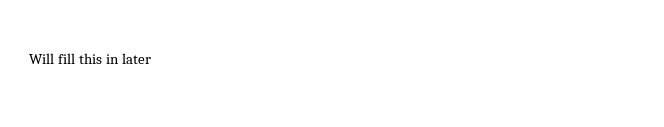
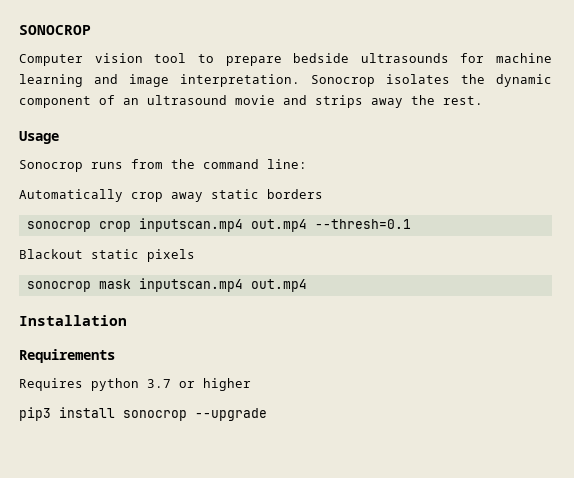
- Will fill this in later
+ SONOCROP
+ Computer vision tool to prepare bedside ultrasounds for machine learning and image interpretation. Sonocrop isolates the dynamic component of an ultrasound movie and strips away the rest.
+ Usage
+ Sonocrop runs from the command line:
+ Automatically crop away static borders
+ sonocrop crop inputscan.mp4 out.mp4 --thresh=0.1
+ Blackout static pixels
+ sonocrop mask inputscan.mp4 out.mp4
+ Installation
+ Requirements
+ Requires python 3.7 or higher
+ pip3 install sonocrop --upgrade

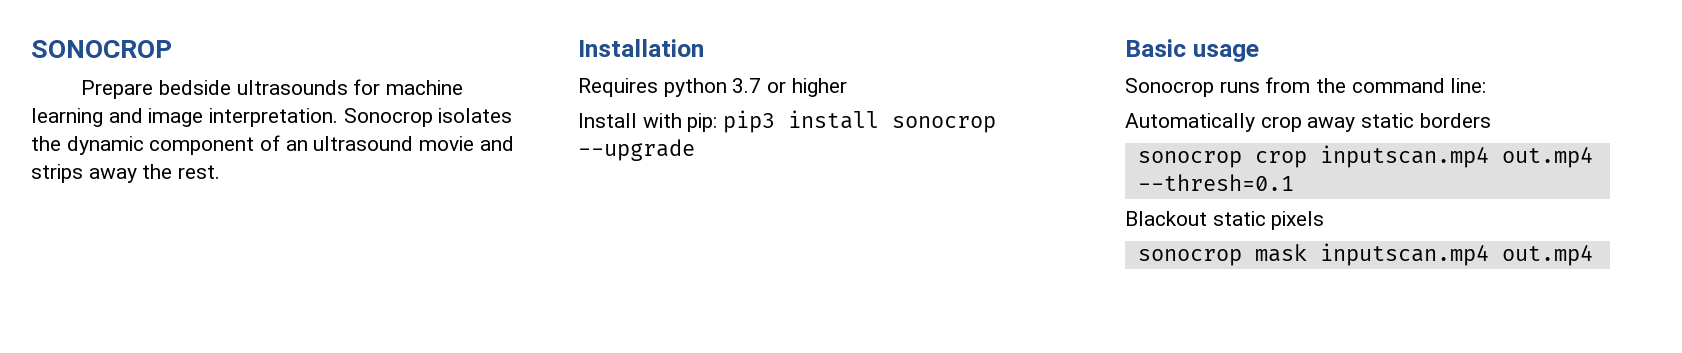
- Computer vision tool to prepare bedside ultrasounds for machine learning and image interpretation.
+ Prepare bedside ultrasounds for machine learning and image interpretation.
- Usage
+ Installation
+ Requires python 3.7 or higher
+ Install with pip: pip3 install sonocrop --upgrade
+ Basic usage
- Installation
- Requirements
- Requires python 3.7 or higher
- pip3 install sonocrop --upgrade

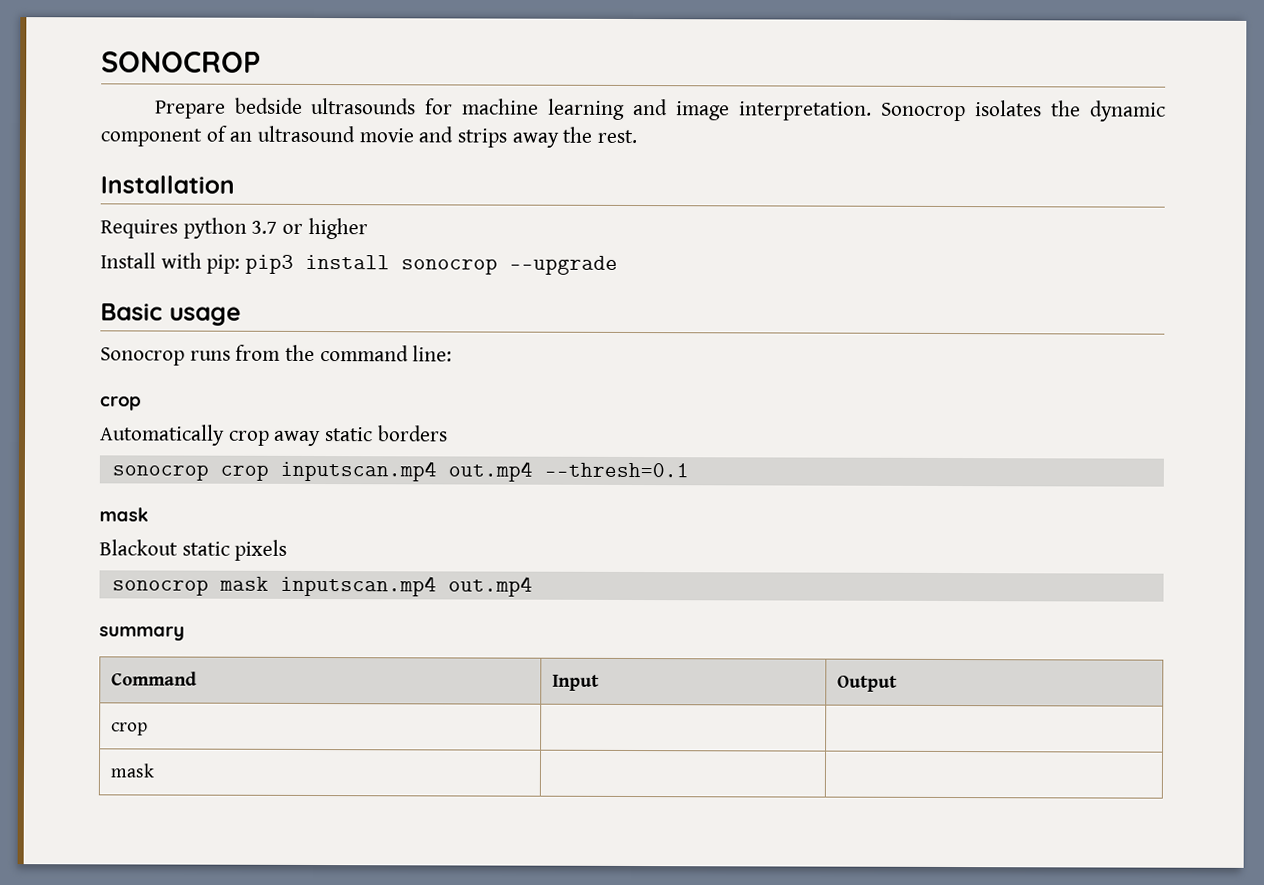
  Sonocrop runs from the command line:
+ crop
  sonocrop crop inputscan.mp4 out.mp4 --thresh=0.1
+ mask
+ summary
+ Command | Input | Output
+ crop | |
+ mask | |

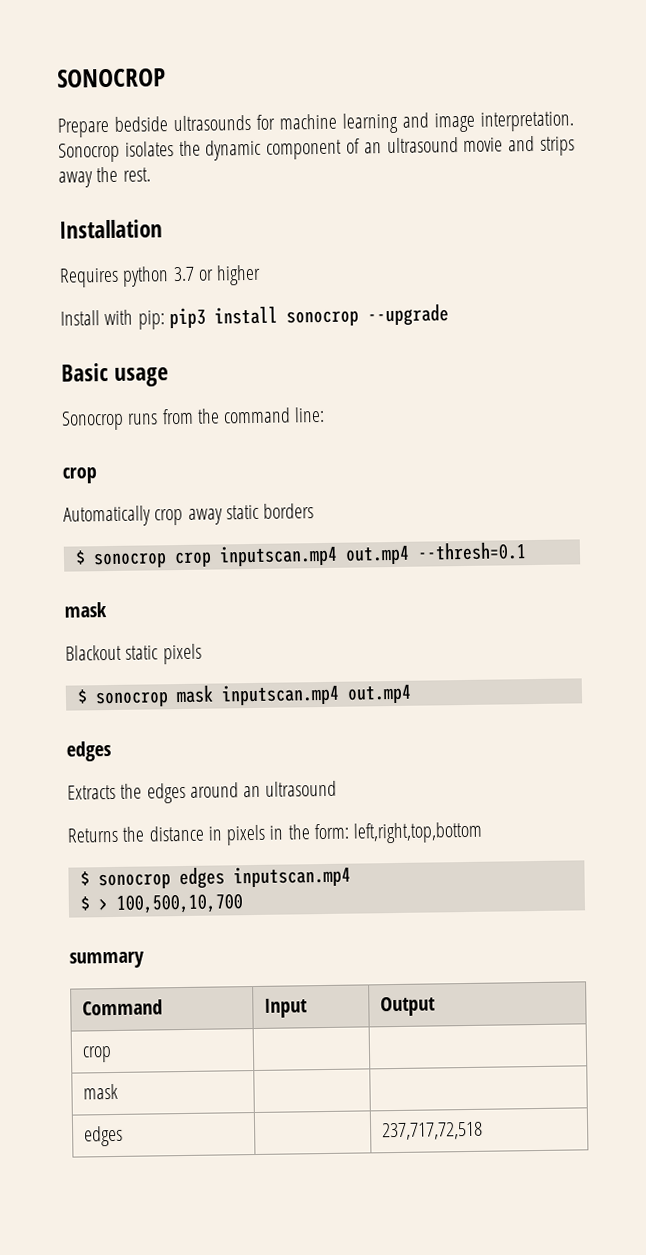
- sonocrop crop inputscan.mp4 out.mp4 --thresh=0.1
+ $ sonocrop crop inputscan.mp4 out.mp4 --thresh=0.1
- sonocrop mask inputscan.mp4 out.mp4
+ $ sonocrop mask inputscan.mp4 out.mp4
+ edges
+ Extracts the edges around an ultrasound
+ Returns the distance in pixels in the form: left,right,top,bottom
+ $ sonocrop edges inputscan.mp4
+ $ > 100,500,10,700
+ edges | | 237,717,72,518

